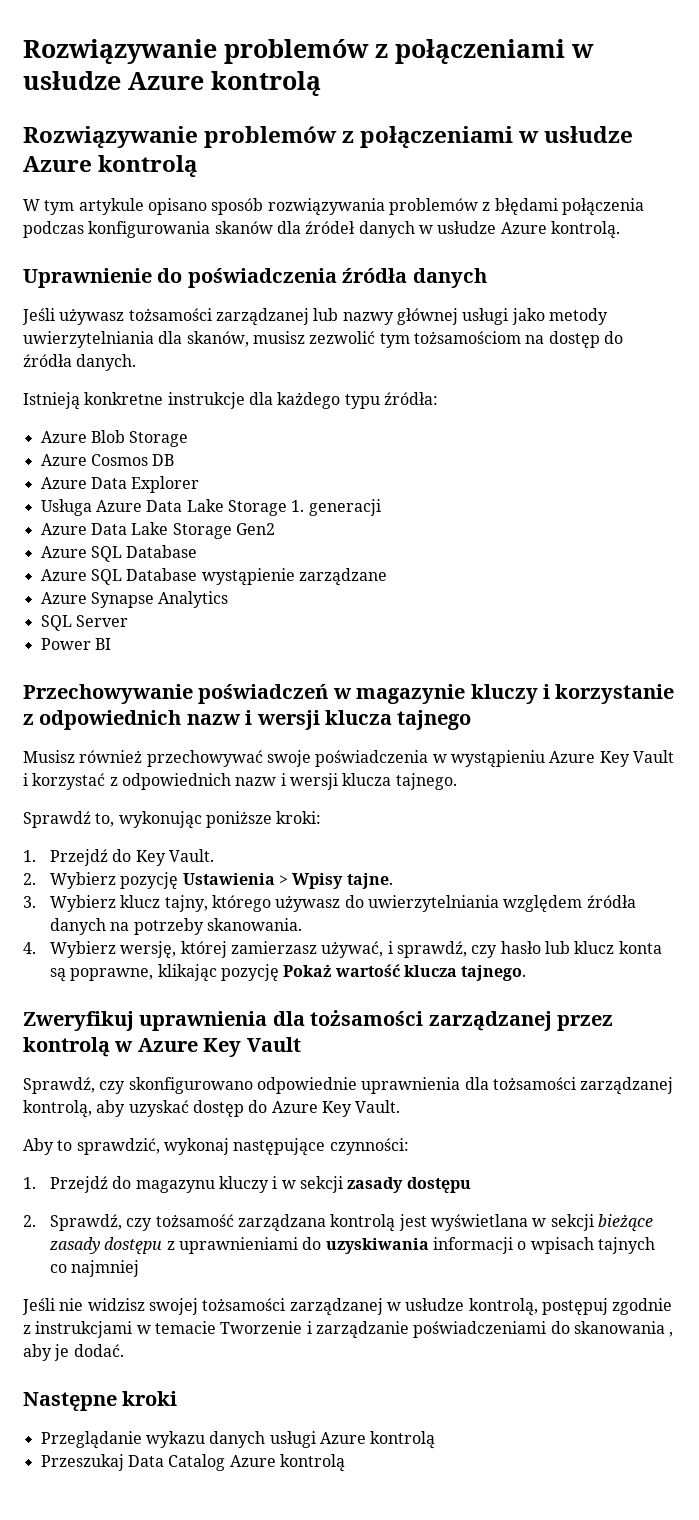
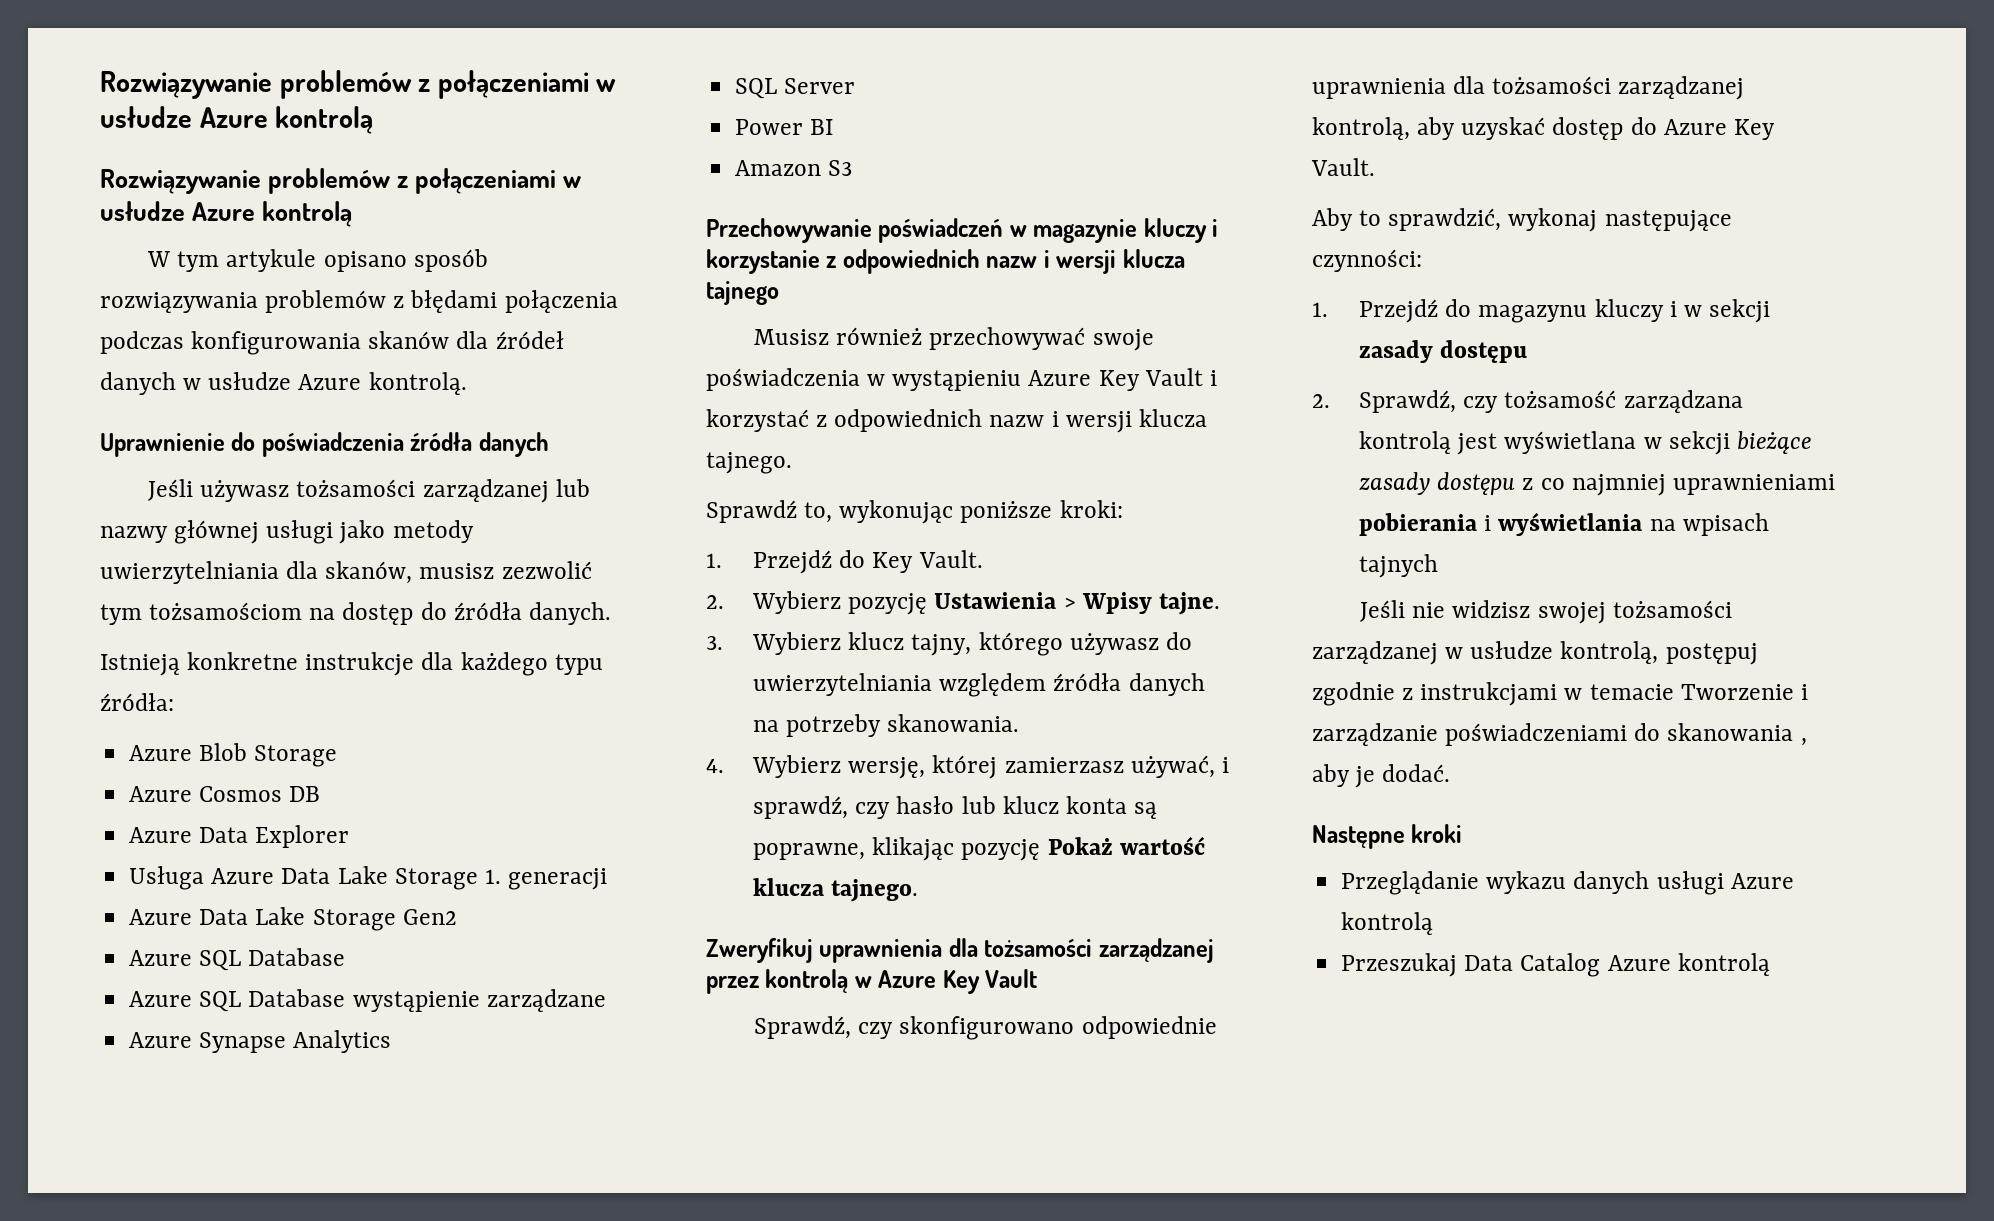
+ Amazon S3
- 2. Sprawdź, czy tożsamość zarządzana kontrolą jest wyświetlana w sekcji bieżące zasady dostępu z uprawnieniami do uzyskiwania informacji o wpisach tajnych co najmniej
+ 2. Sprawdź, czy tożsamość zarządzana kontrolą jest wyświetlana w sekcji bieżące zasady dostępu z co najmniej uprawnieniami pobierania i wyświetlania na wpisach tajnych

